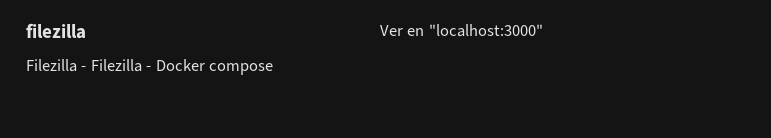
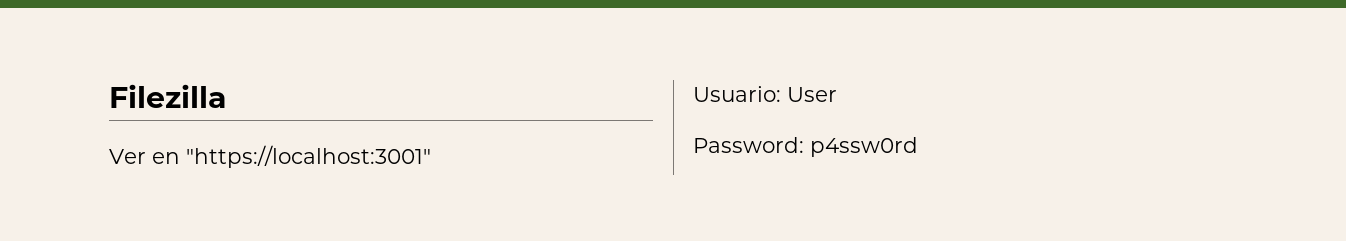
- filezilla
- Filezilla - Filezilla - Docker compose
- Ver en "localhost:3000"
+ Filezilla
+ Ver en "https://localhost:3001"
+ Usuario: User
+ Password: p4ssw0rd

